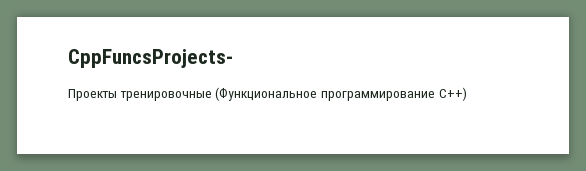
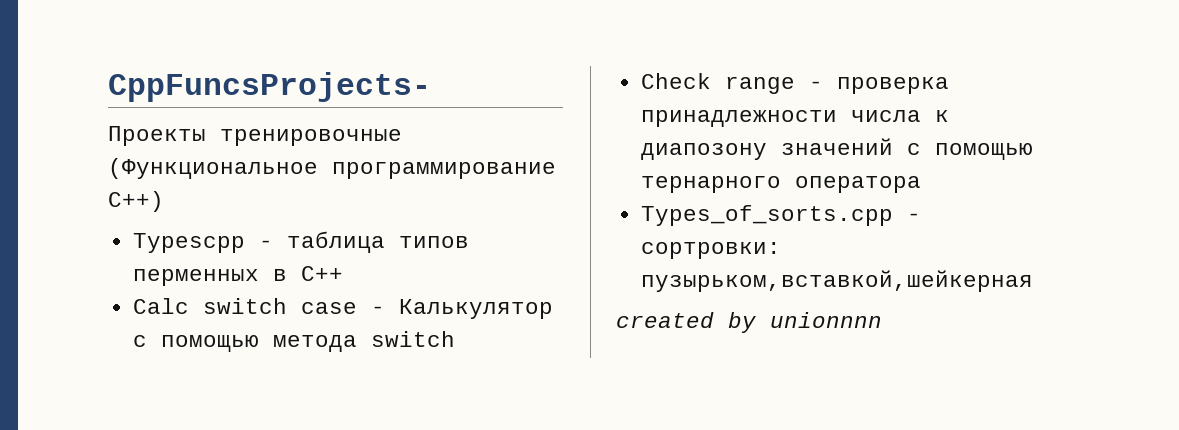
+ Typescpp - таблица типов перменных в C++
+ Calc switch case - Калькулятор с помощью метода switch
+ Check range - проверка принадлежности числа к диапозону значений с помощью тернарного оператора
+ Types_of_sorts.cpp - сортровки: пузырьком,вставкой,шейкерная
+ created by unionnnn

